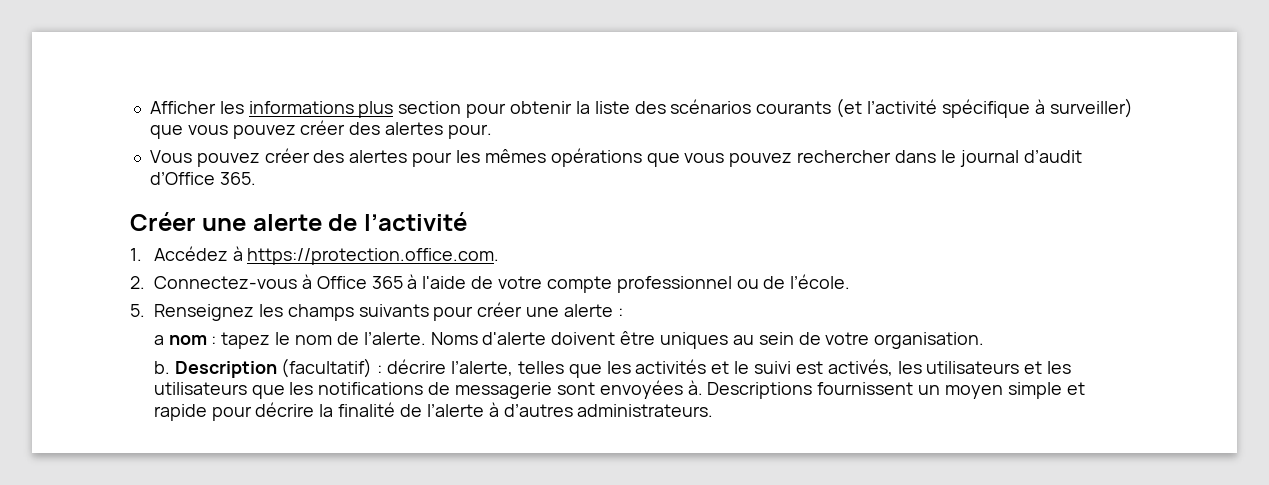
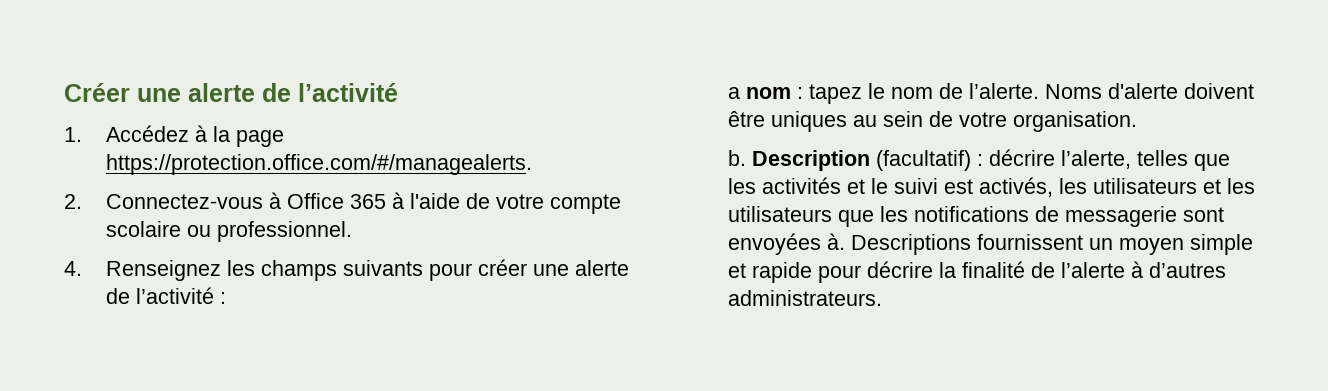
- Afficher les informations plus section pour obtenir la liste des scénarios courants (et l’activité spécifique à surveiller) que vous pouvez créer des alertes pour.
- Vous pouvez créer des alertes pour les mêmes opérations que vous pouvez rechercher dans le journal d’audit d’Office 365.
- 1. Accédez à https://protection.office.com.
+ 1. Accédez à la page https://protection.office.com/#/managealerts.
- 2. Connectez-vous à Office 365 à l'aide de votre compte professionnel ou de l’école.
- 5. Renseignez les champs suivants pour créer une alerte :
+ 2. Connectez-vous à Office 365 à l'aide de votre compte scolaire ou professionnel.
+ 4. Renseignez les champs suivants pour créer une alerte de l’activité :

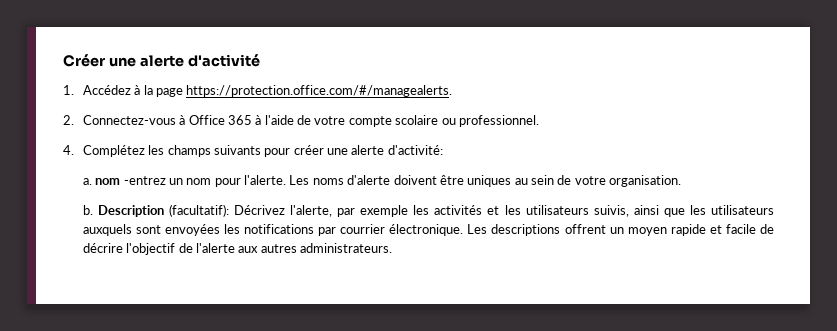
- Créer une alerte de l’activité
+ Créer une alerte d'activité
- 4. Renseignez les champs suivants pour créer une alerte de l’activité :
- a nom : tapez le nom de l’alerte. Noms d'alerte doivent être uniques au sein de votre organisation.
+ 4. Complétez les champs suivants pour créer une alerte d'activité:
+ a. nom -entrez un nom pour l'alerte. Les noms d'alerte doivent être uniques au sein de votre organisation.
- Description (facultatif) : décrire l’alerte, telles que les activités et le suivi est activés, les utilisateurs et les utilisateurs que les notifications de messagerie sont envoyées à. Descriptions fournissent un moyen simple et rapide pour décrire la finalité de l’alerte à d’autres administrateurs.
+ Description (facultatif): Décrivez l'alerte, par exemple les activités et les utilisateurs suivis, ainsi que les utilisateurs auxquels sont envoyées les notifications par courrier électronique. Les descriptions offrent un moyen rapide et facile de décrire l'objectif de l'alerte aux autres administrateurs.

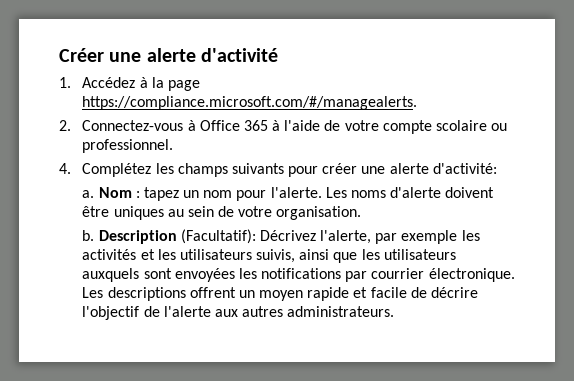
- 1. Accédez à la page https://protection.office.com/#/managealerts.
+ 1. Accédez à la page https://compliance.microsoft.com/#/managealerts.
- a. nom -entrez un nom pour l'alerte.
+ a. Nom : tapez un nom pour l'alerte.
- Description (facultatif): Décrivez l'alerte, par exemple les activités et les utilisateurs suivis, ainsi que les utilisateurs auxquels sont envoyées les notifications par courrier électronique.
+ Description (Facultatif): Décrivez l'alerte, par exemple les activités et les utilisateurs suivis, ainsi que les utilisateurs auxquels sont envoyées les notifications par courrier électronique.

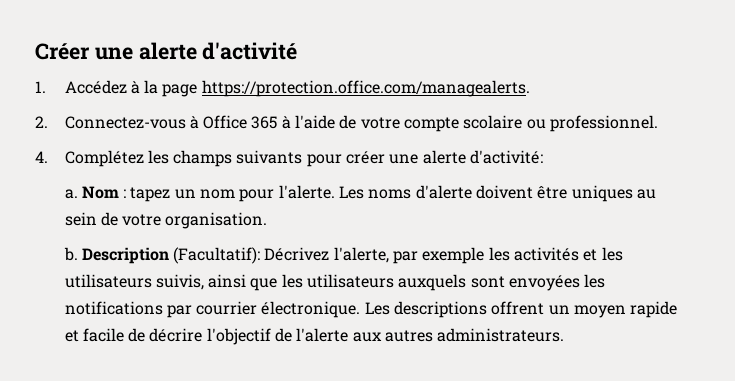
- 1. Accédez à la page https://compliance.microsoft.com/#/managealerts.
+ 1. Accédez à la page https://protection.office.com/managealerts.

